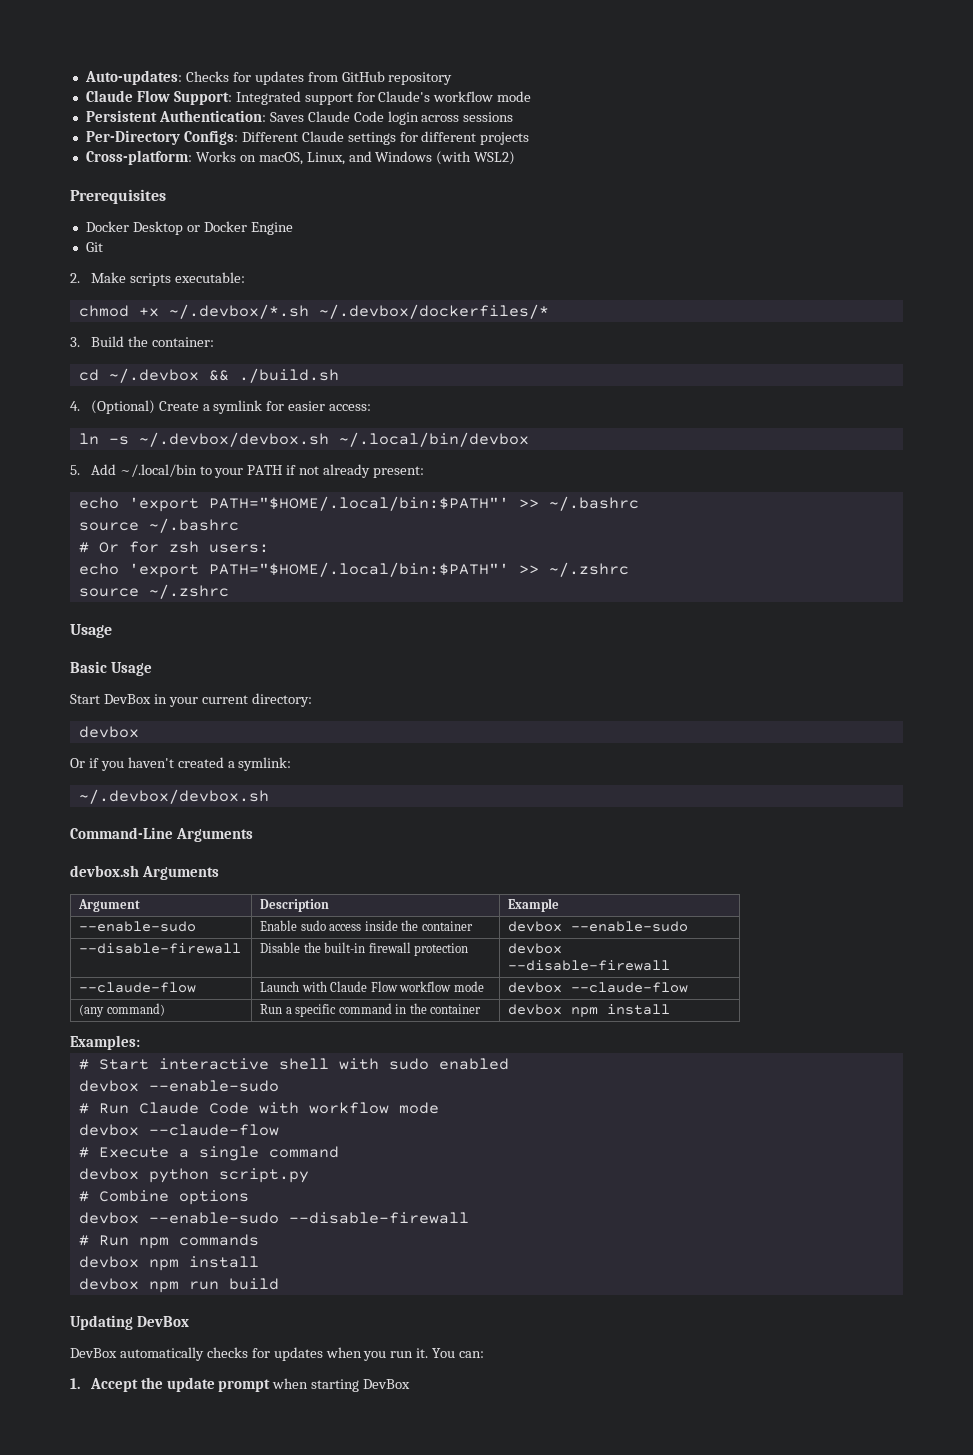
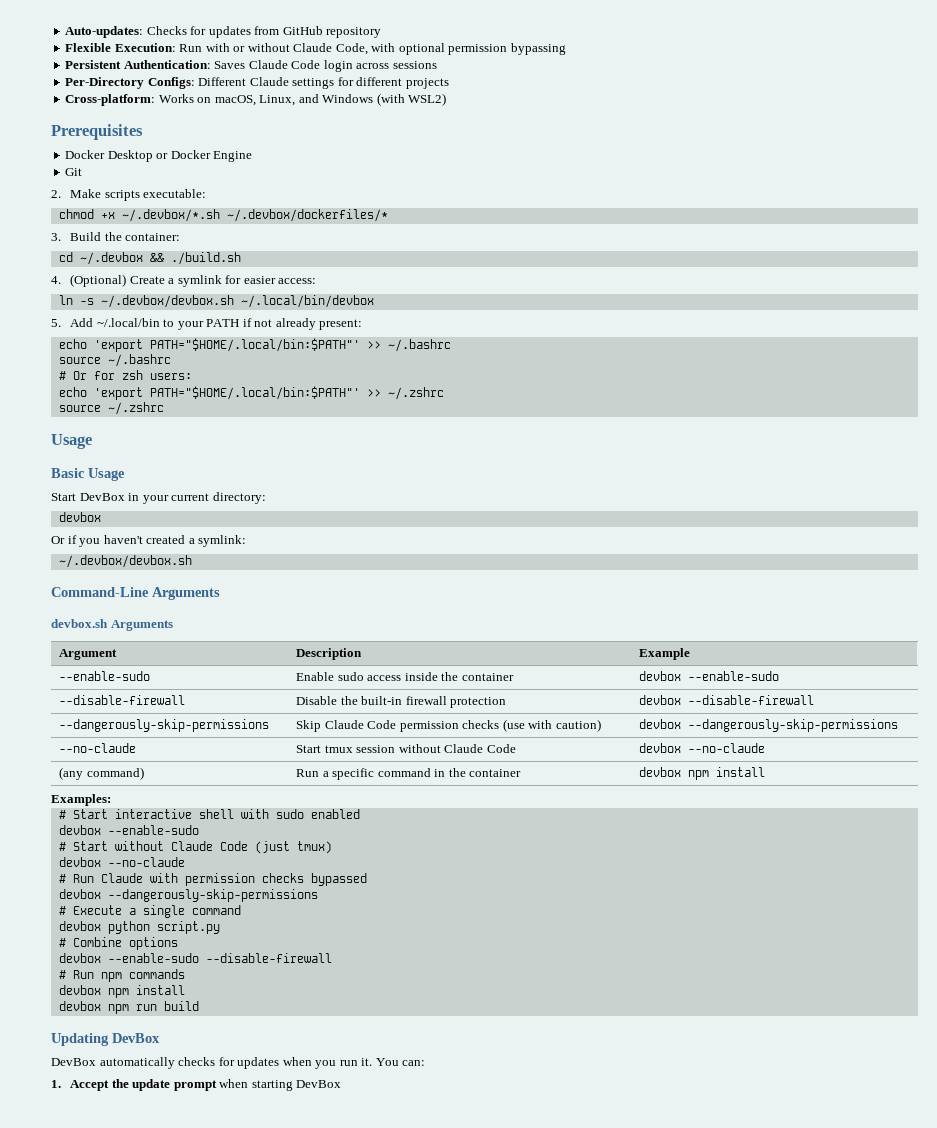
- Claude Flow Support: Integrated support for Claude's workflow mode
+ Flexible Execution: Run with or without Claude Code, with optional permission bypassing
- --claude-flow | Launch with Claude Flow workflow mode | devbox --claude-flow
+ --dangerously-skip-permissions | Skip Claude Code permission checks (use with caution) | devbox --dangerously-skip-permissions
+ --no-claude | Start tmux session without Claude Code | devbox --no-claude
+ # Start without Claude Code (just tmux)
+ devbox --no-claude
- # Run Claude Code with workflow mode
- devbox --claude-flow
+ # Run Claude with permission checks bypassed
+ devbox --dangerously-skip-permissions

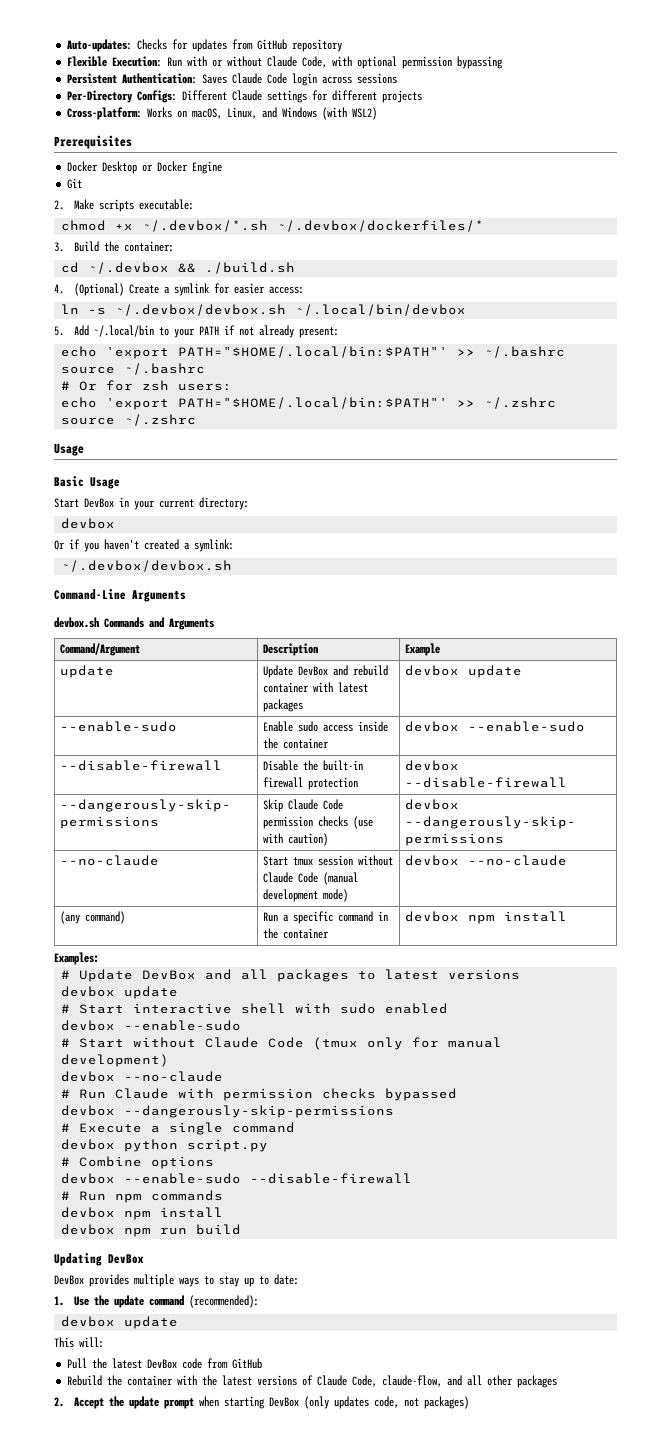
- devbox.sh Arguments
- Argument | Description | Example
+ devbox.sh Commands and Arguments
+ Command/Argument | Description | Example
+ update | Update DevBox and rebuild container with latest packages | devbox update
- --no-claude | Start tmux session without Claude Code | devbox --no-claude
+ --no-claude | Start tmux session without Claude Code (manual development mode) | devbox --no-claude
+ # Update DevBox and all packages to latest versions
+ devbox update
- # Start without Claude Code (just tmux)
+ # Start without Claude Code (tmux only for manual development)
- DevBox automatically checks for updates when you run it. You can:
- 1. Accept the update prompt when starting DevBox
+ DevBox provides multiple ways to stay up to date:
+ 1. Use the update command (recommended):
+ devbox update
+ This will:
+ Pull the latest DevBox code from GitHub
+ Rebuild the container with the latest versions of Claude Code, claude-flow, and all other packages
+ 2. Accept the update prompt when starting DevBox (only updates code, not packages)

